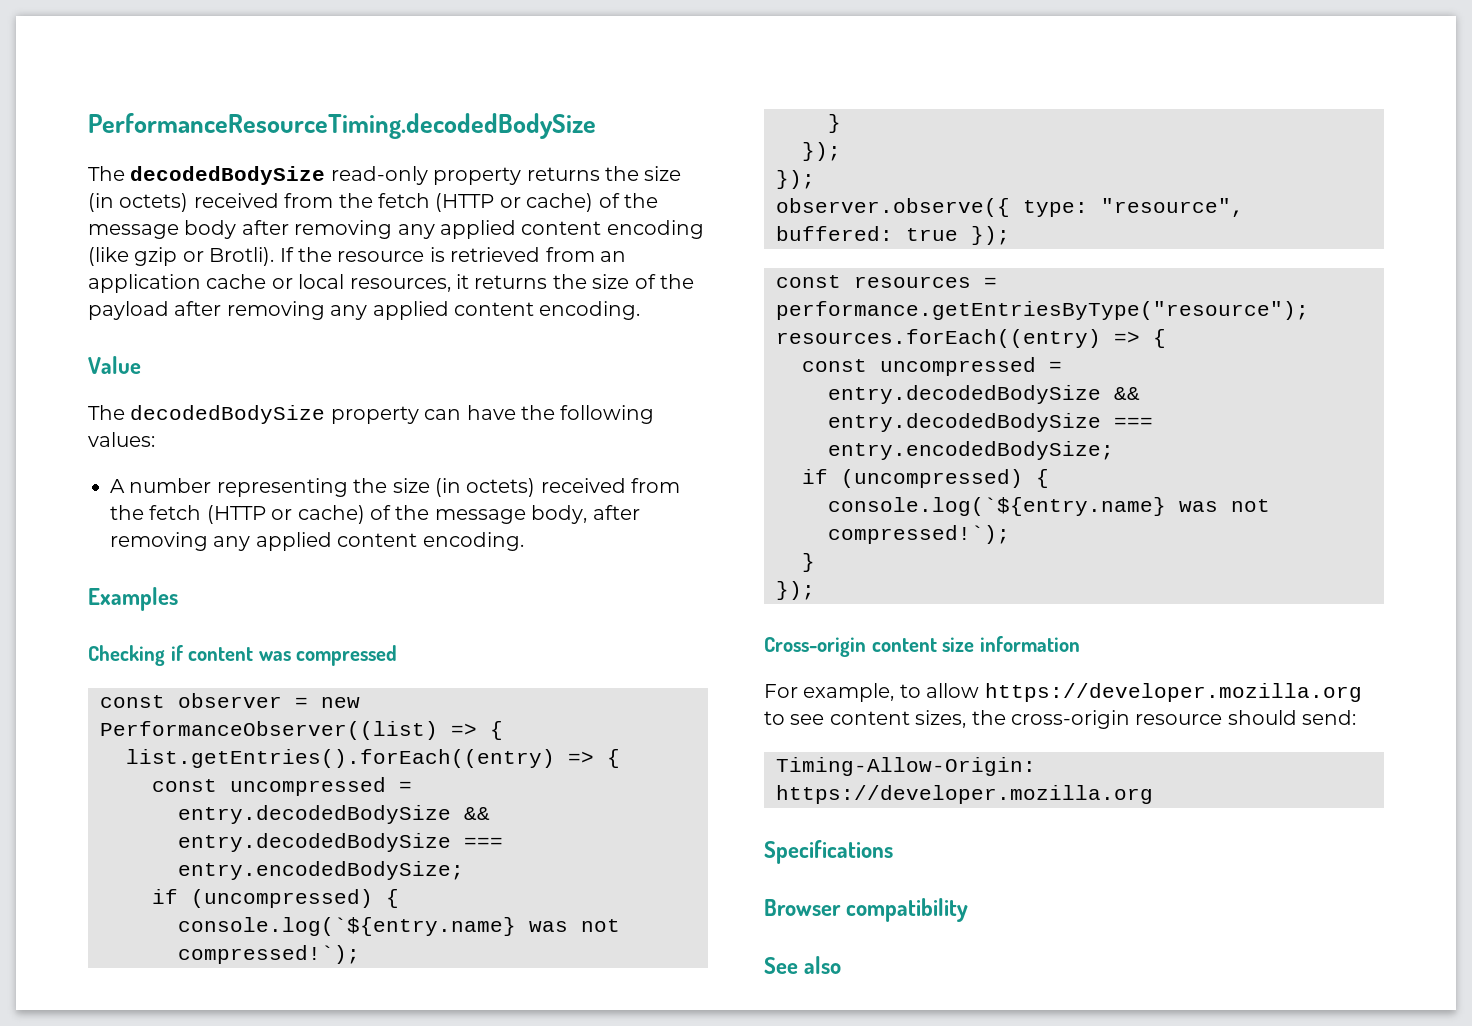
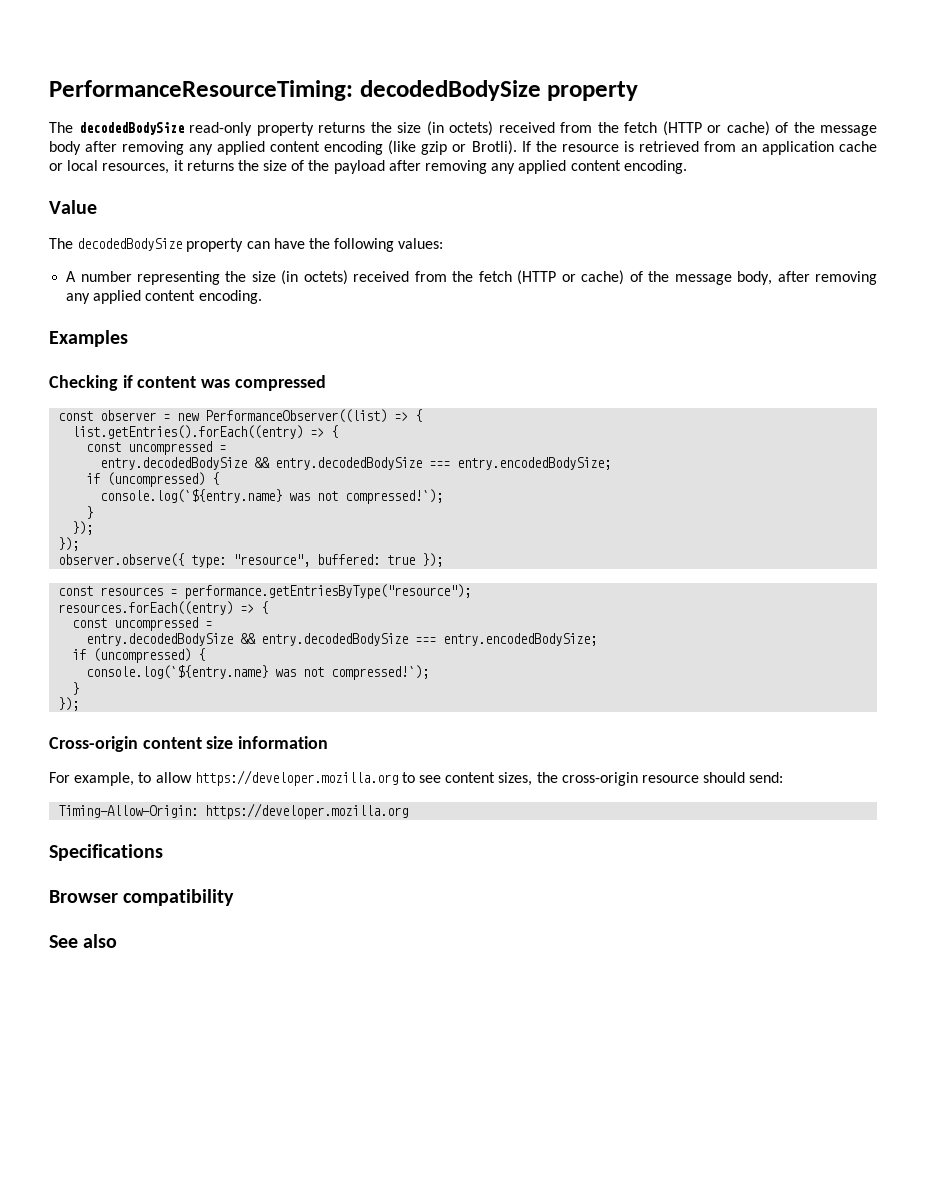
- PerformanceResourceTiming.decodedBodySize
+ PerformanceResourceTiming: decodedBodySize property

